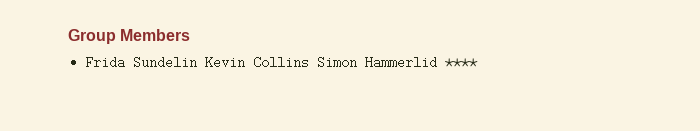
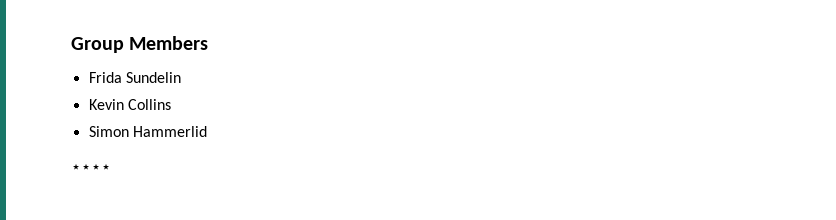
- Frida Sundelin Kevin Collins Simon Hammerlid ⋆⋆⋆⋆
+ Frida Sundelin
+ Kevin Collins
+ Simon Hammerlid
+ ⋆⋆⋆⋆

